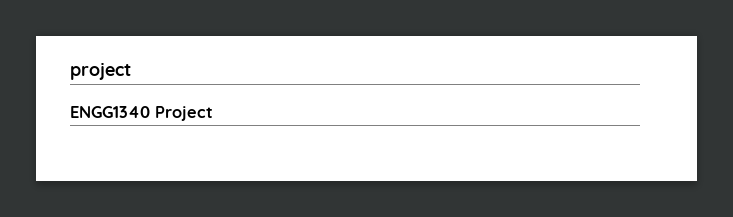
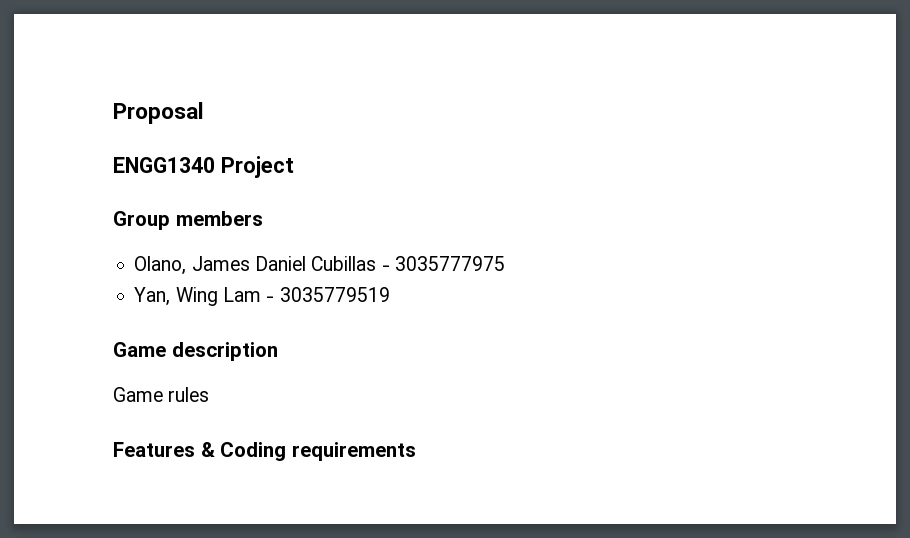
- project
+ Proposal
+ Group members
+ Olano, James Daniel Cubillas - 3035777975
+ Yan, Wing Lam - 3035779519
+ Game description
+ Game rules
+ Features & Coding requirements

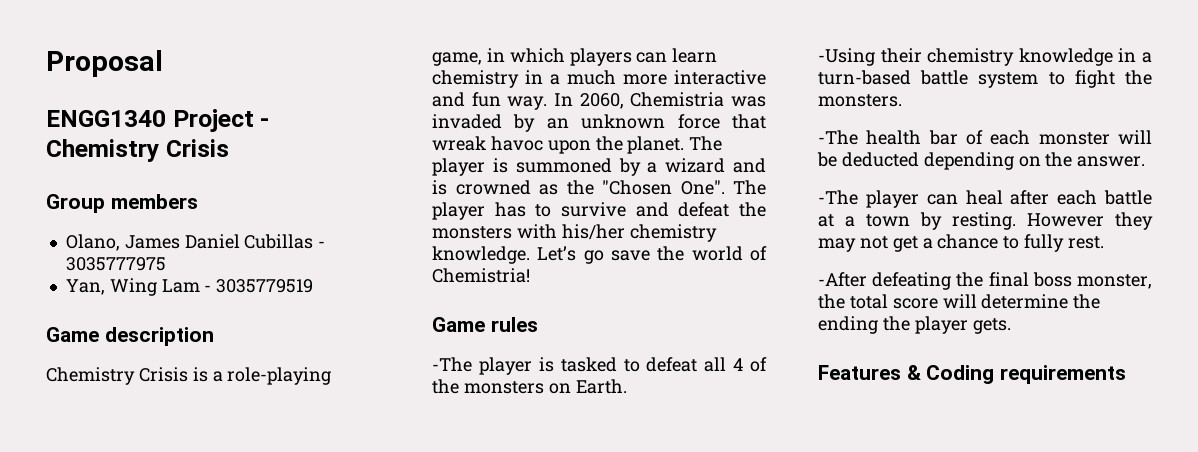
- ENGG1340 Project
+ ENGG1340 Project - Chemistry Crisis
+ Chemistry Crisis is a role-playing game, in which players can learn chemistry in a much more interactive and fun way. In 2060, Chemistria was invaded by an unknown force that wreak havoc upon the planet. The player is summoned by a wizard and is crowned as the "Chosen One". The player has to survive and defeat the monsters with his/her chemistry knowledge. Let’s go save the world of Chemistria!
  Game rules
+ -The player is tasked to defeat all 4 of the monsters on Earth.
+ -Using their chemistry knowledge in a turn-based battle system to fight the monsters.
+ -The health bar of each monster will be deducted depending on the answer.
+ -The player can heal after each battle at a town by resting. However they may not get a chance to fully rest.
+ -After defeating the final boss monster, the total score will determine the ending the player gets.

